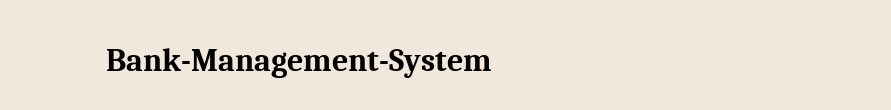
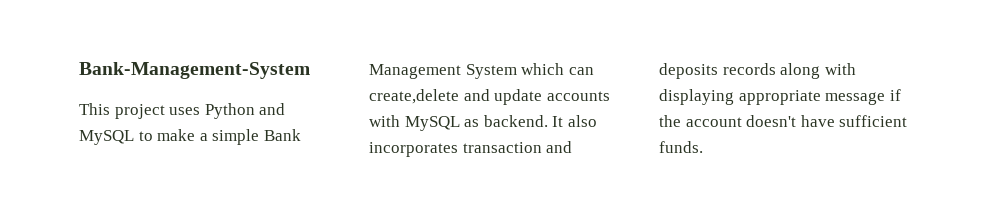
+ This project uses Python and MySQL to make a simple Bank Management System which can create,delete and update accounts with MySQL as backend. It also incorporates transaction and deposits records along with displaying appropriate message if the account doesn't have sufficient funds.

